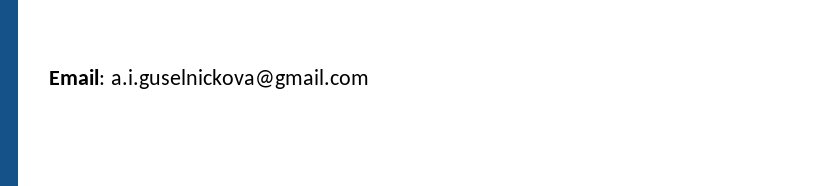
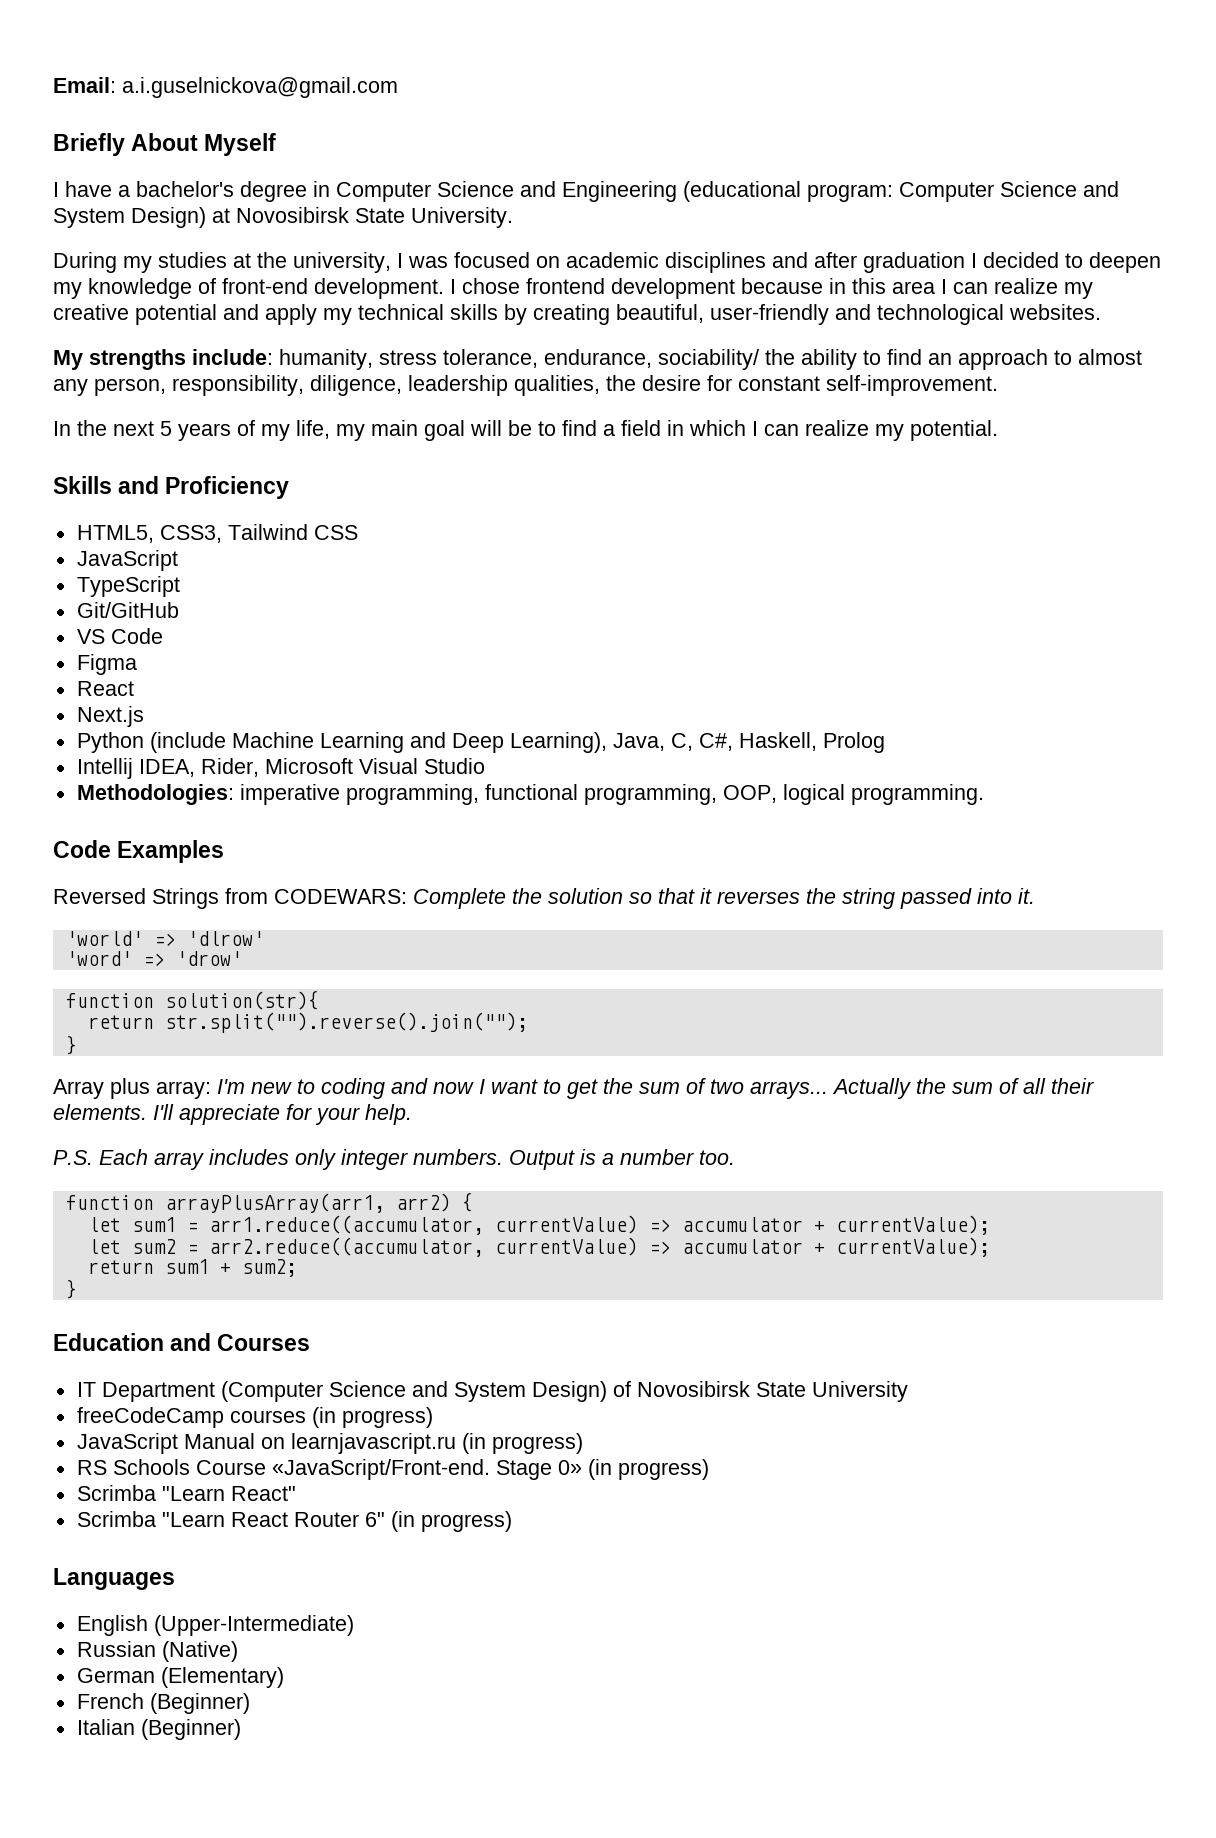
+ Briefly About Myself
+ I have a bachelor's degree in Computer Science and Engineering (educational program: Computer Science and System Design) at Novosibirsk State University.
+ During my studies at the university, I was focused on academic disciplines and after graduation I decided to deepen my knowledge of front-end development. I chose frontend development because in this area I can realize my creative potential and apply my technical skills by creating beautiful, user-friendly and technological websites.
+ My strengths include: humanity, stress tolerance, endurance, sociability/ the ability to find an approach to almost any person, responsibility, diligence, leadership qualities, the desire for constant self-improvement.
+ In the next 5 years of my life, my main goal will be to find a field in which I can realize my potential.
+ Skills and Proficiency
+ HTML5, CSS3, Tailwind CSS
+ JavaScript
+ TypeScript
+ Git/GitHub
+ VS Code
+ Figma
+ React
+ Next.js
+ Python (include Machine Learning and Deep Learning), Java, C, C#, Haskell, Prolog
+ Intellij IDEA, Rider, Microsoft Visual Studio
+ Methodologies: imperative programming, functional programming, OOP, logical programming.
+ Code Examples
+ Reversed Strings from CODEWARS: Complete the solution so that it reverses the string passed into it.
+ 'world' => 'dlrow'
+ 'word' => 'drow'
+ function solution(str){
+ return str.split("").reverse().join("");
+ }
+ Array plus array: I'm new to coding and now I want to get the sum of two arrays... Actually the sum of all their elements. I'll appreciate for your help.
+ P.S. Each array includes only integer numbers. Output is a number too.
+ function arrayPlusArray(arr1, arr2) {
+ let sum1 = arr1.reduce((accumulator, currentValue) => accumulator + currentValue);
+ let sum2 = arr2.reduce((accumulator, currentValue) => accumulator + currentValue);
+ return sum1 + sum2;
+ }
+ Education and Courses
+ IT Department (Computer Science and System Design) of Novosibirsk State University
+ freeCodeCamp courses (in progress)
+ JavaScript Manual on learnjavascript.ru (in progress)
+ RS Schools Course «JavaScript/Front-end. Stage 0» (in progress)
+ Scrimba "Learn React"
+ Scrimba "Learn React Router 6" (in progress)
+ Languages
+ English (Upper-Intermediate)
+ Russian (Native)
+ German (Elementary)
+ French (Beginner)
+ Italian (Beginner)

